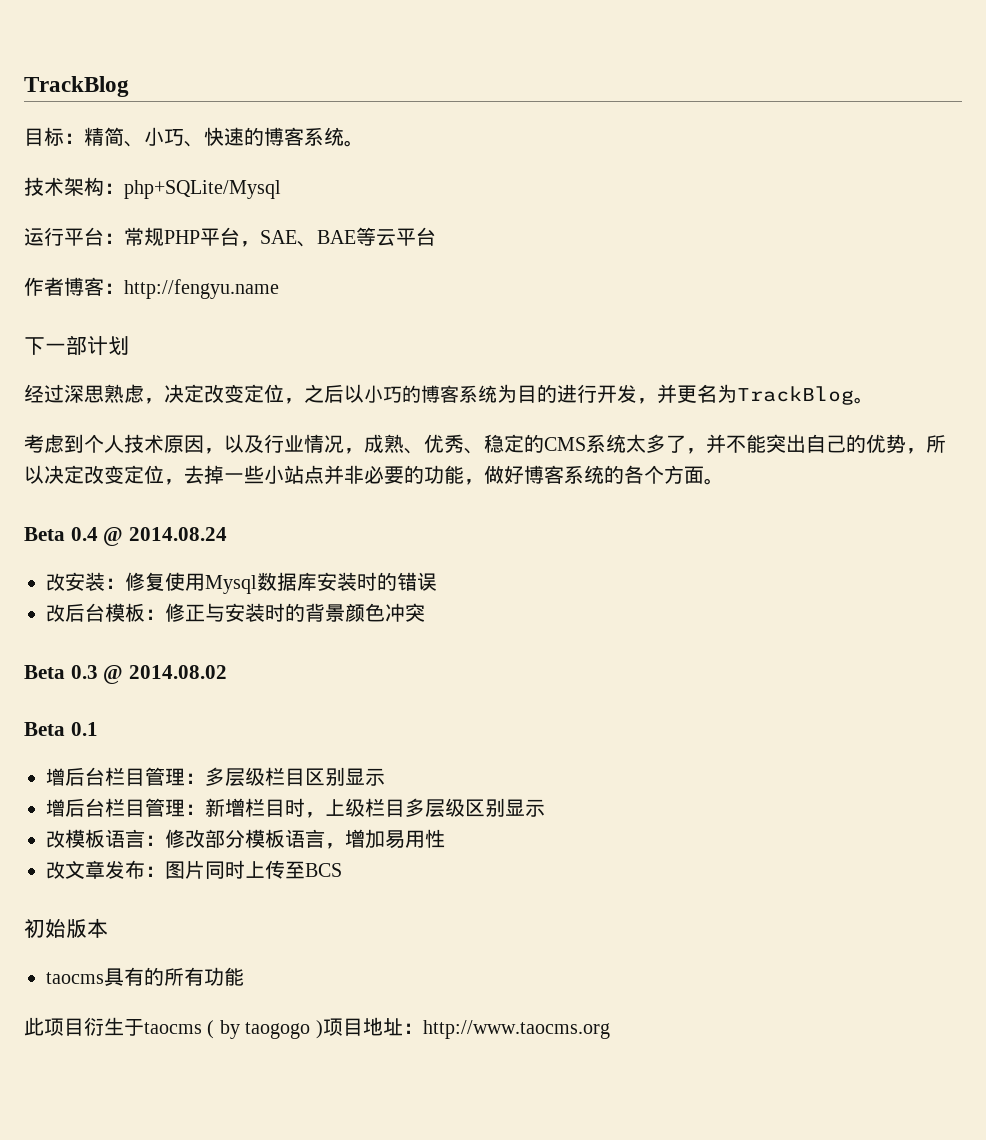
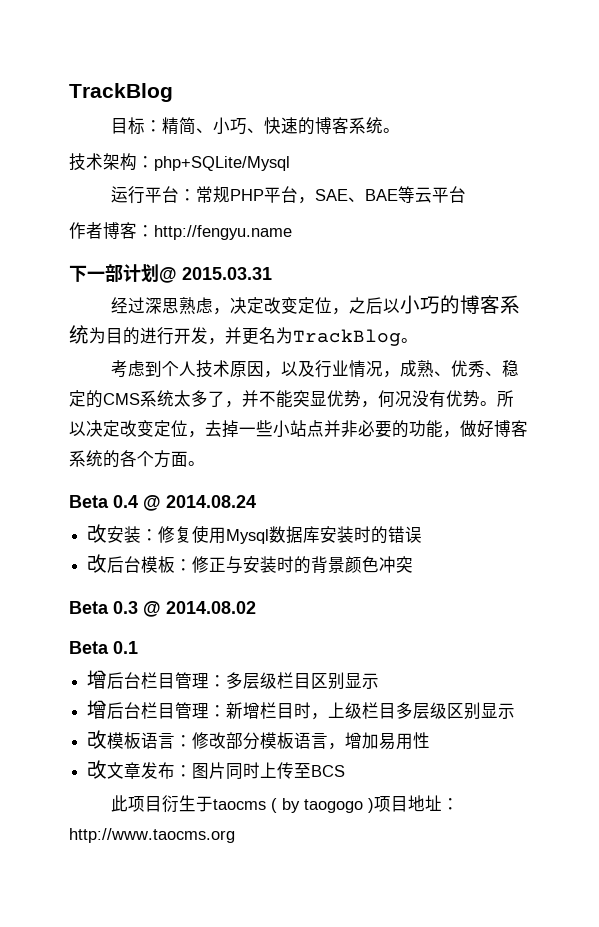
- 下一部计划
+ 下一部计划@ 2015.03.31
- 考虑到个人技术原因，以及行业情况，成熟、优秀、稳定的CMS系统太多了，并不能突出自己的优势，所以决定改变定位，去掉一些小站点并非必要的功能，做好博客系统的各个方面。
+ 考虑到个人技术原因，以及行业情况，成熟、优秀、稳定的CMS系统太多了，并不能突显优势，何况没有优势。所以决定改变定位，去掉一些小站点并非必要的功能，做好博客系统的各个方面。
- 初始版本
- taocms具有的所有功能

